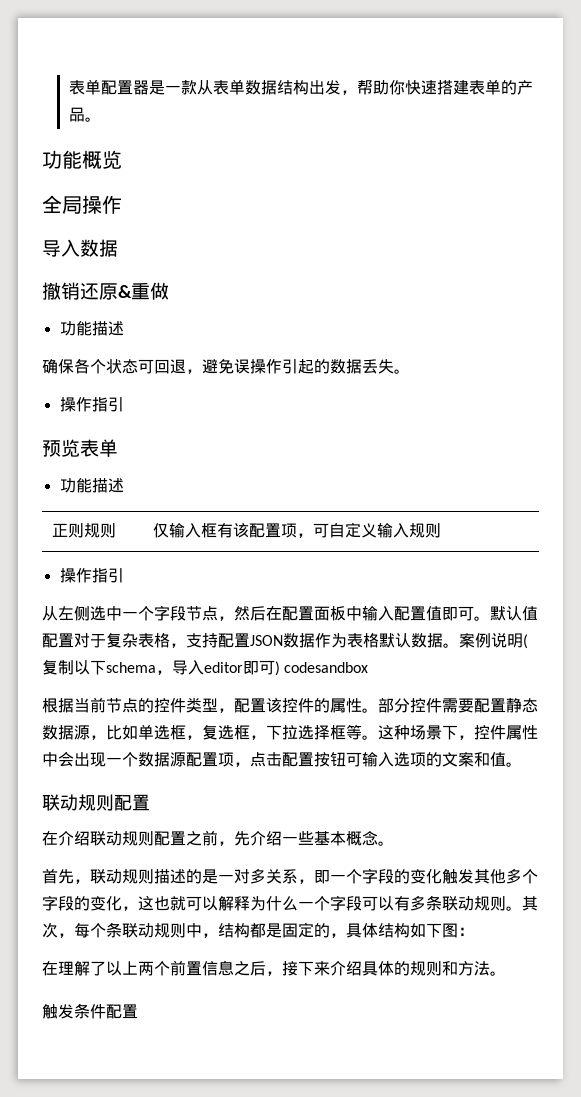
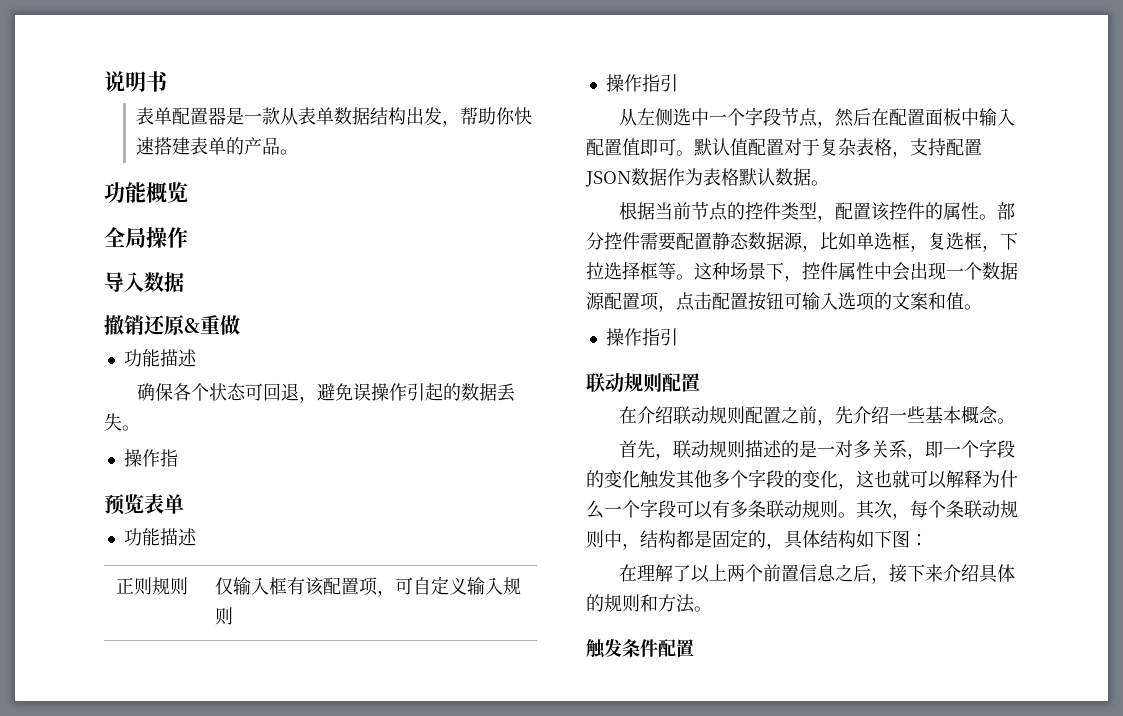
+ 说明书
  确保各个状态可回退，避免误操作引起的数据丢失。
- 操作指引
+ 操作指
- 案例说明(复制以下schema，导入editor即可) codesandbox
  这种场景下，控件属性中会出现一个数据源配置项，点击配置按钮可输入选项的文案和值。
+ 操作指引

